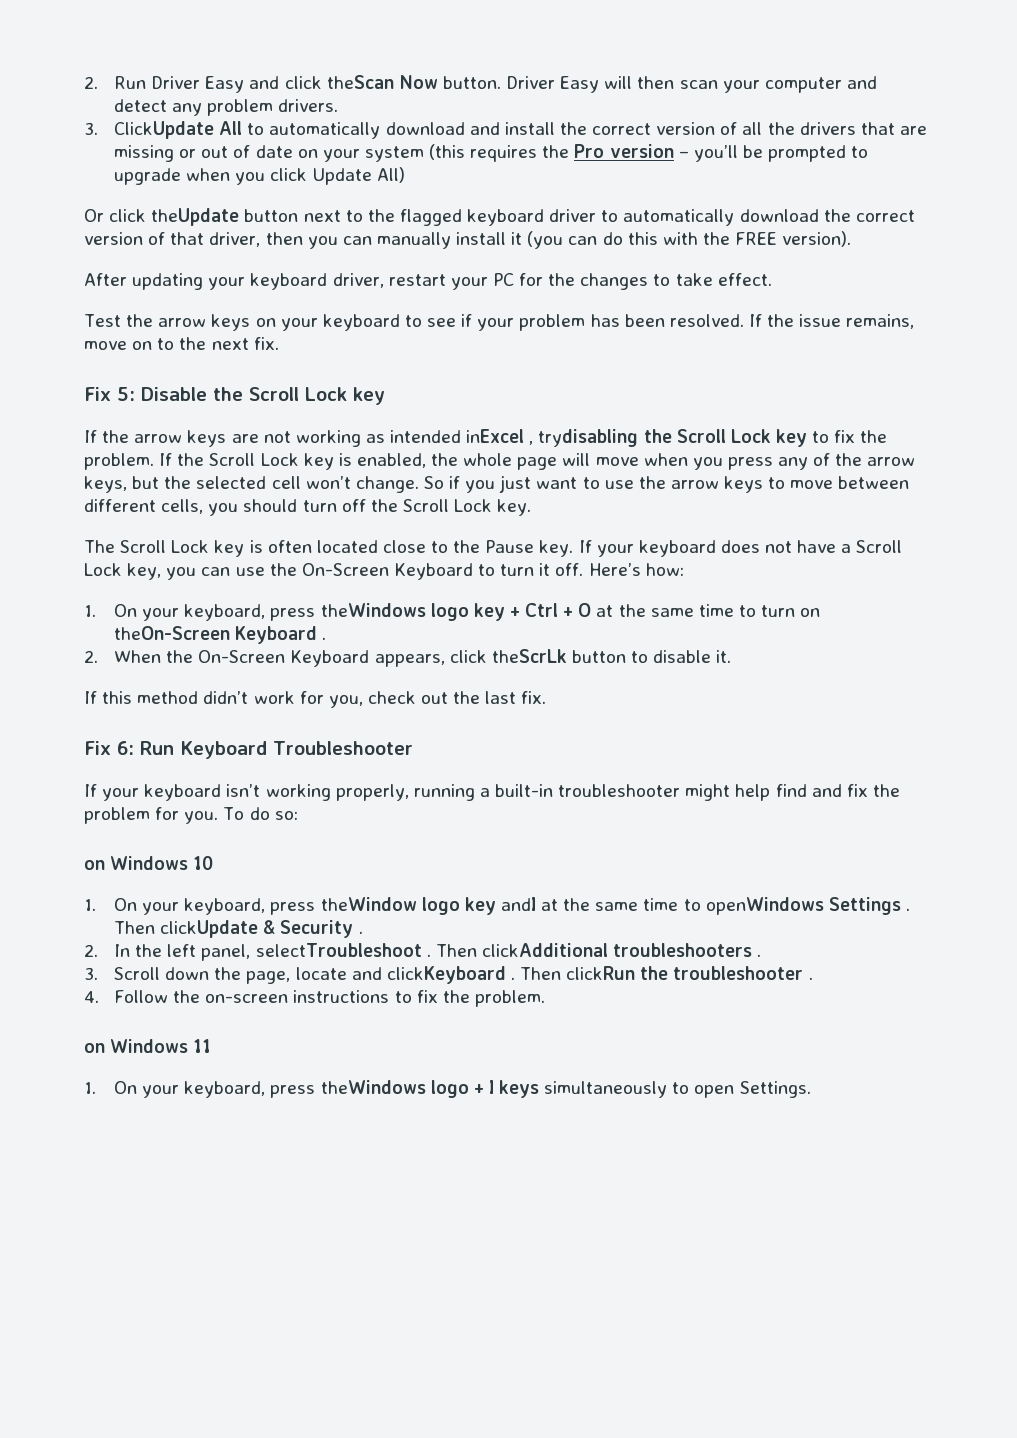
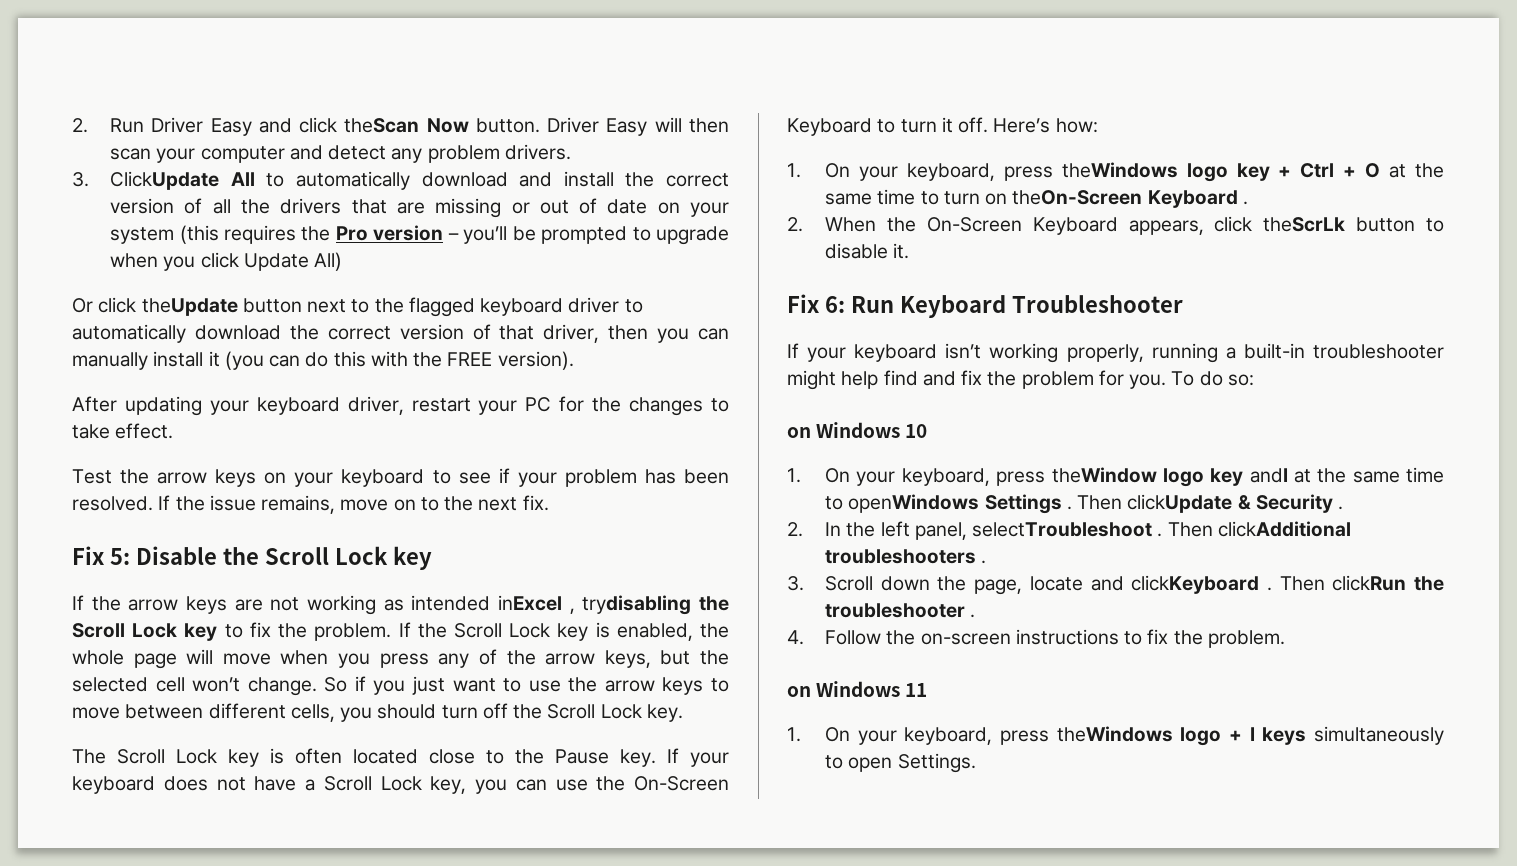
- If this method didn’t work for you, check out the last fix.

